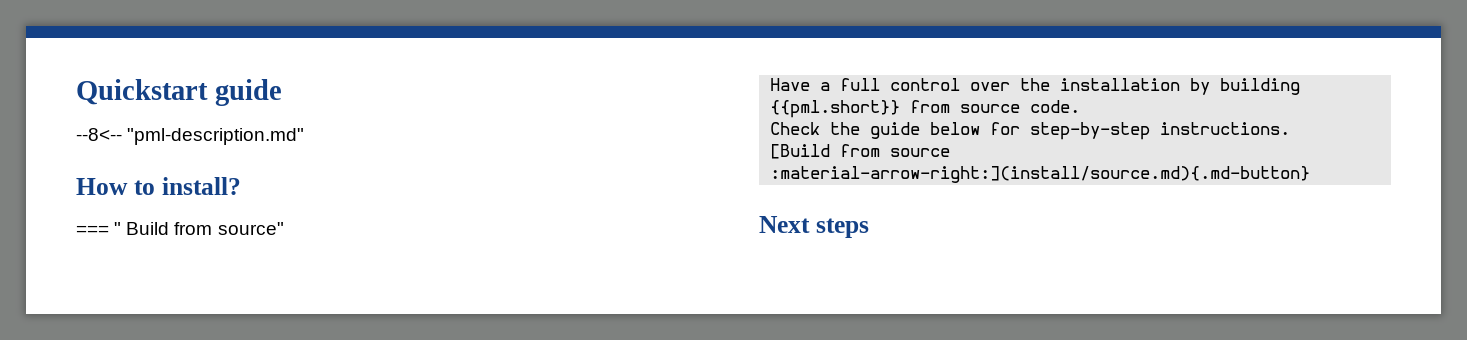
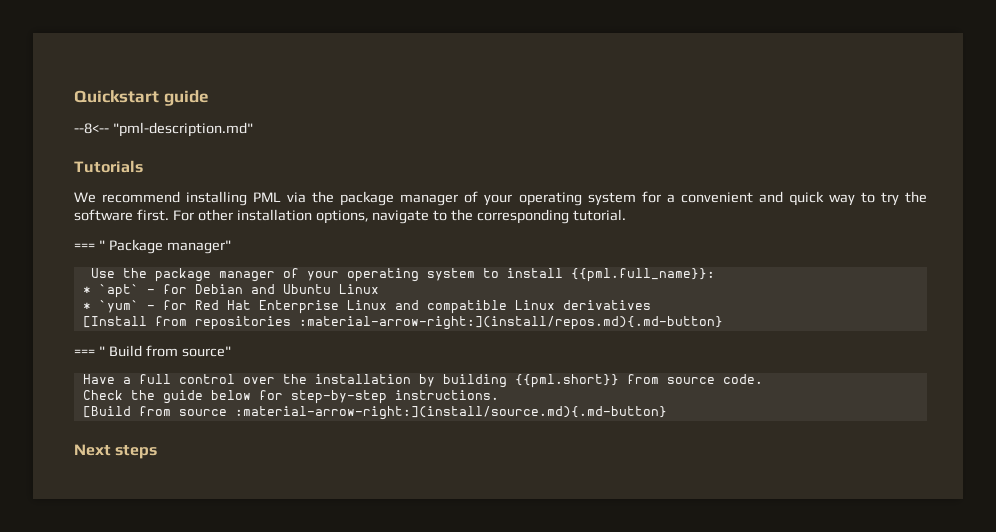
- How to install?
+ Tutorials
+ We recommend installing PML via the package manager of your operating system for a convenient and quick way to try the software first. For other installation options, navigate to the corresponding tutorial.
+ === " Package manager"
+ Use the package manager of your operating system to install {{pml.full_name}}:
+ * `apt` - for Debian and Ubuntu Linux
+ * `yum` - for Red Hat Enterprise Linux and compatible Linux derivatives
+ [Install from repositories :material-arrow-right:](install/repos.md){.md-button}

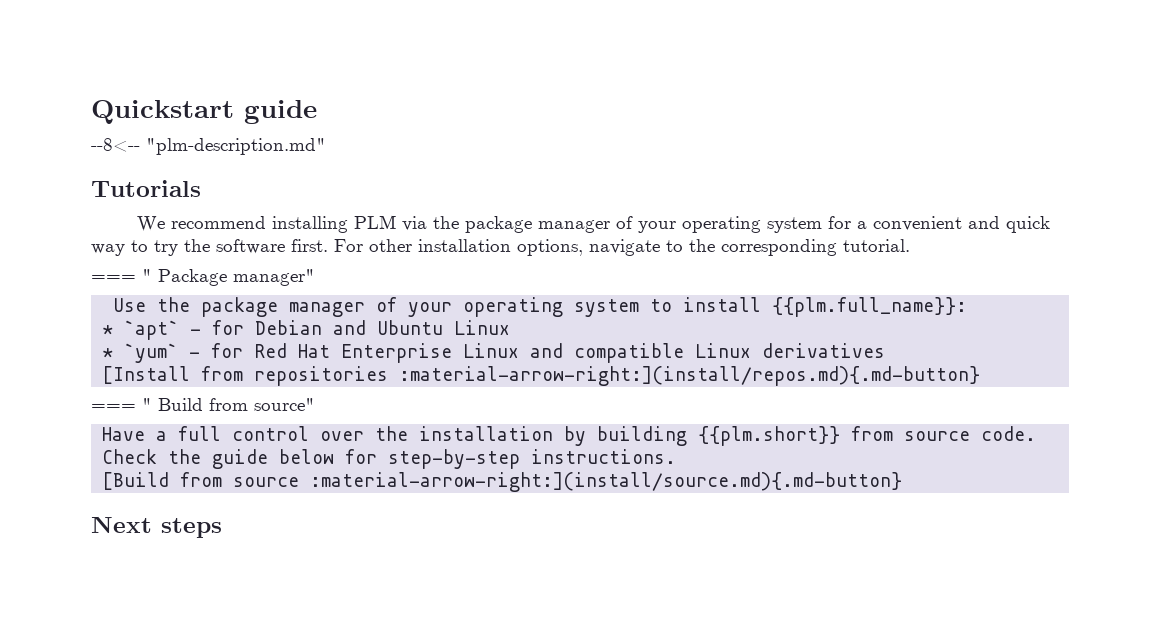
- --8<-- "pml-description.md"
+ --8<-- "plm-description.md"
- We recommend installing PML via the package manager of your operating system for a convenient and quick way to try the software first.
+ We recommend installing PLM via the package manager of your operating system for a convenient and quick way to try the software first.
- Use the package manager of your operating system to install {{pml.full_name}}:
+ Use the package manager of your operating system to install {{plm.full_name}}:
- Have a full control over the installation by building {{pml.short}} from source code.
+ Have a full control over the installation by building {{plm.short}} from source code.

